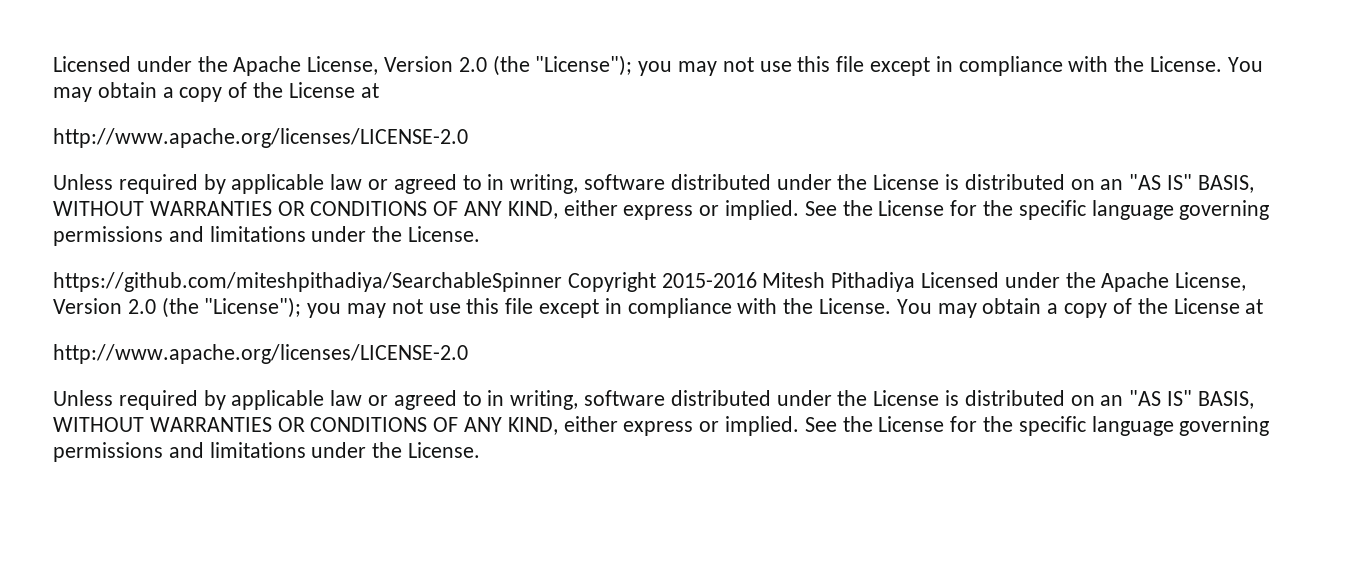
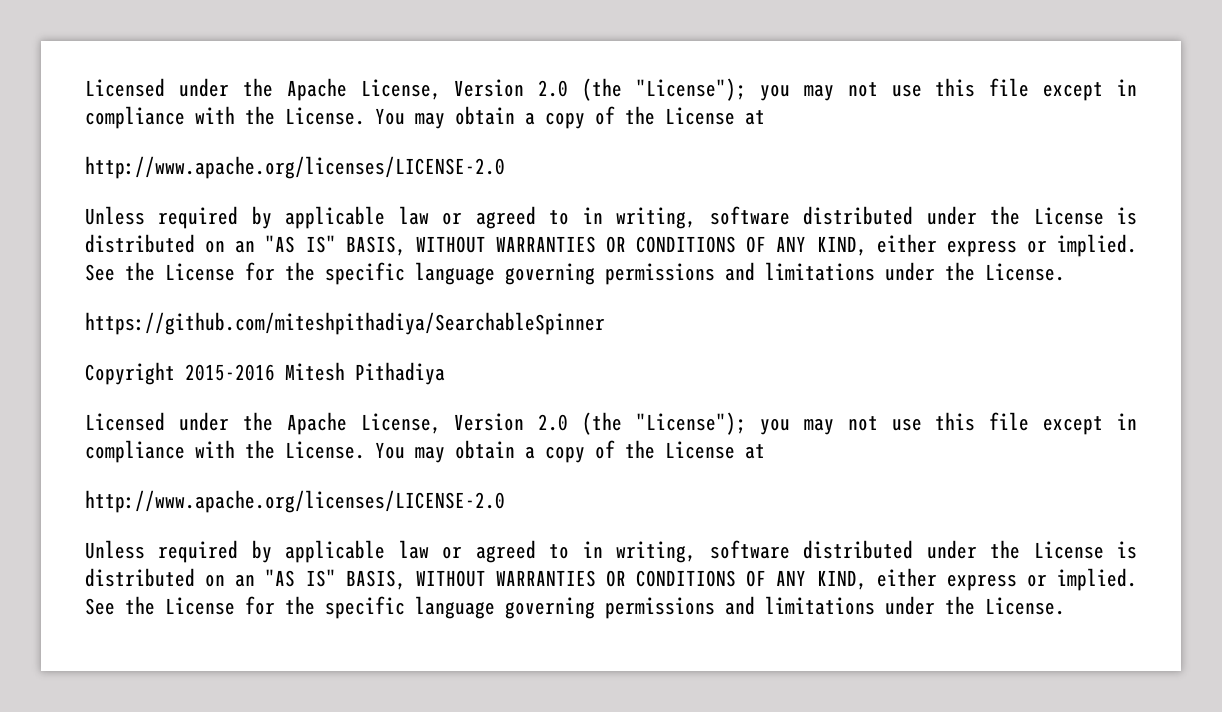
- https://github.com/miteshpithadiya/SearchableSpinner Copyright 2015-2016 Mitesh Pithadiya Licensed under the Apache License, Version 2.0 (the "License"); you may not use this file except in compliance with the License.
+ https://github.com/miteshpithadiya/SearchableSpinner
+ Copyright 2015-2016 Mitesh Pithadiya
+ Licensed under the Apache License, Version 2.0 (the "License"); you may not use this file except in compliance with the License.

